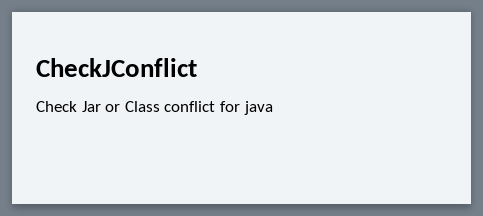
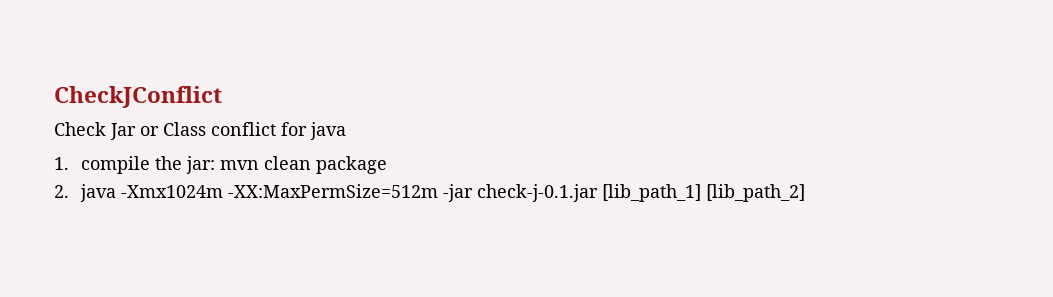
+ 1. compile the jar: mvn clean package
+ 2. java -Xmx1024m -XX:MaxPermSize=512m -jar check-j-0.1.jar [lib_path_1] [lib_path_2]

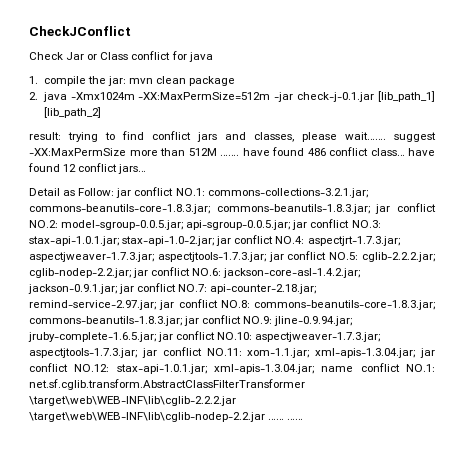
+ result: trying to find conflict jars and classes, please wait……. suggest -XX:MaxPermSize more than 512M ……. have found 486 conflict class… have found 12 conflict jars…
+ Detail as Follow: jar conflict NO.1: commons-collections-3.2.1.jar; commons-beanutils-core-1.8.3.jar; commons-beanutils-1.8.3.jar; jar conflict NO.2: model-sgroup-0.0.5.jar; api-sgroup-0.0.5.jar; jar conflict NO.3: stax-api-1.0.1.jar; stax-api-1.0-2.jar; jar conflict NO.4: aspectjrt-1.7.3.jar; aspectjweaver-1.7.3.jar; aspectjtools-1.7.3.jar; jar conflict NO.5: cglib-2.2.2.jar; cglib-nodep-2.2.jar; jar conflict NO.6: jackson-core-asl-1.4.2.jar; jackson-0.9.1.jar; jar conflict NO.7: api-counter-2.18.jar; remind-service-2.97.jar; jar conflict NO.8: commons-beanutils-core-1.8.3.jar; commons-beanutils-1.8.3.jar; jar conflict NO.9: jline-0.9.94.jar; jruby-complete-1.6.5.jar; jar conflict NO.10: aspectjweaver-1.7.3.jar; aspectjtools-1.7.3.jar; jar conflict NO.11: xom-1.1.jar; xml-apis-1.3.04.jar; jar conflict NO.12: stax-api-1.0.1.jar; xml-apis-1.3.04.jar; name conflict NO.1: net.sf.cglib.transform.AbstractClassFilterTransformer \target\web\WEB-INF\lib\cglib-2.2.2.jar \target\web\WEB-INF\lib\cglib-nodep-2.2.jar …… ……

